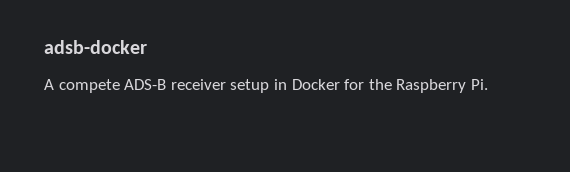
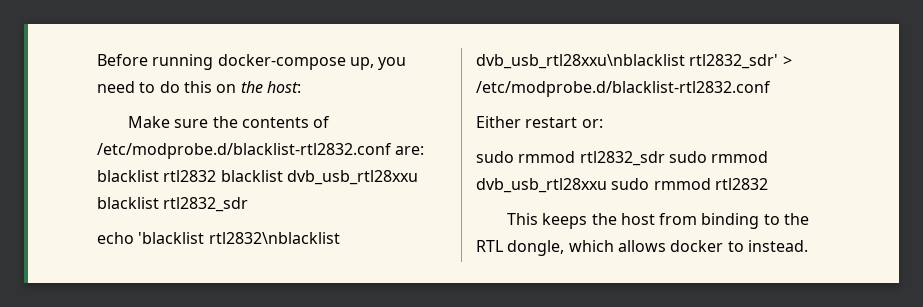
- adsb-docker
- A compete ADS-B receiver setup in Docker for the Raspberry Pi.
+ Before running docker-compose up, you need to do this on the host:
+ Make sure the contents of /etc/modprobe.d/blacklist-rtl2832.conf are: blacklist rtl2832 blacklist dvb_usb_rtl28xxu blacklist rtl2832_sdr
+ echo 'blacklist rtl2832\nblacklist dvb_usb_rtl28xxu\nblacklist rtl2832_sdr' > /etc/modprobe.d/blacklist-rtl2832.conf
+ Either restart or:
+ sudo rmmod rtl2832_sdr sudo rmmod dvb_usb_rtl28xxu sudo rmmod rtl2832
+ This keeps the host from binding to the RTL dongle, which allows docker to instead.

